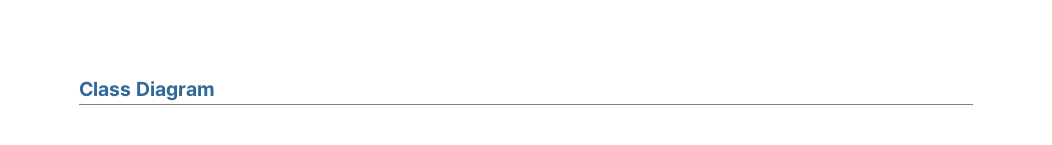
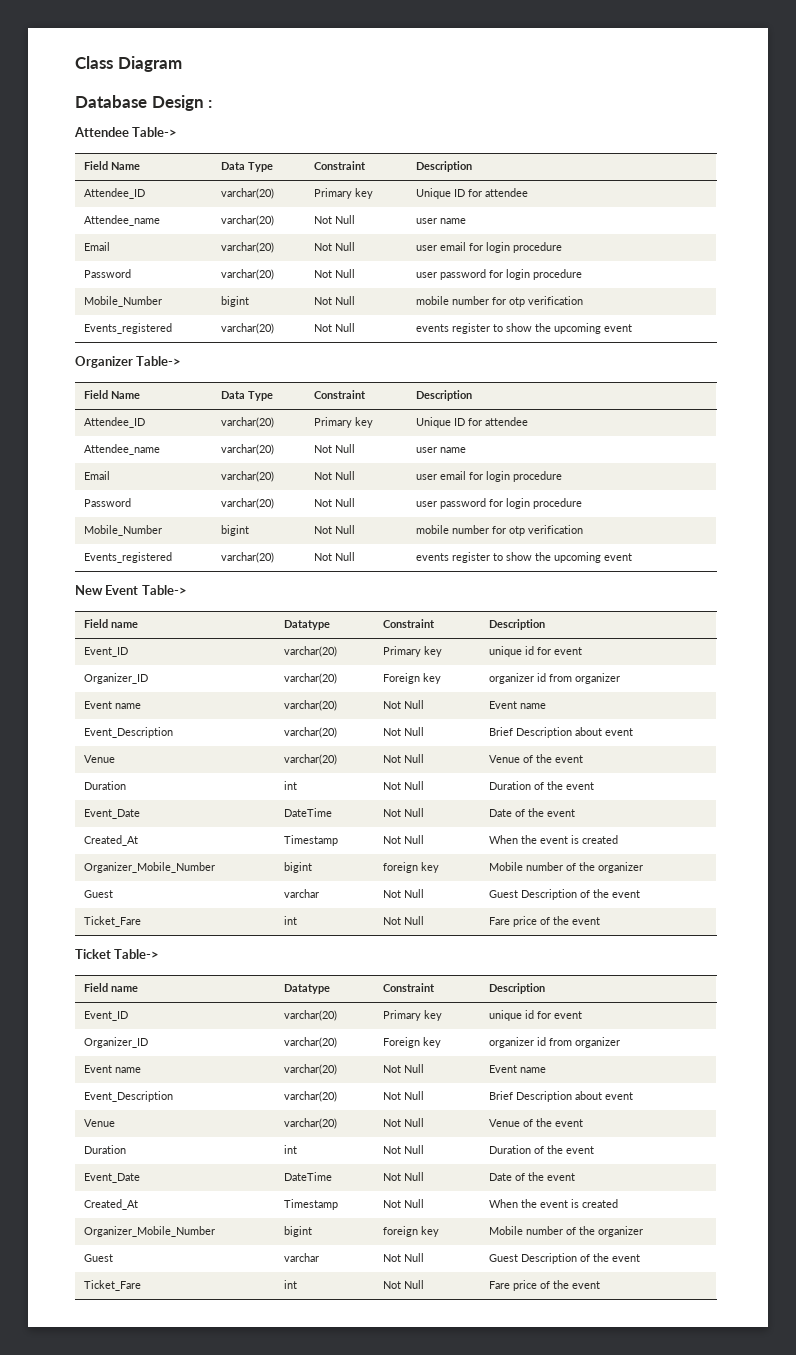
+ Database Design :
+ Attendee Table->
+ Field Name | Data Type | Constraint | Description
+ Attendee_ID | varchar(20) | Primary key | Unique ID for attendee
+ Attendee_name | varchar(20) | Not Null | user name
+ Email | varchar(20) | Not Null | user email for login procedure
+ Password | varchar(20) | Not Null | user password for login procedure
+ Mobile_Number | bigint | Not Null | mobile number for otp verification
+ Events_registered | varchar(20) | Not Null | events register to show the upcoming event
+ Organizer Table->
+ Field Name | Data Type | Constraint | Description
+ Attendee_ID | varchar(20) | Primary key | Unique ID for attendee
+ Attendee_name | varchar(20) | Not Null | user name
+ Email | varchar(20) | Not Null | user email for login procedure
+ Password | varchar(20) | Not Null | user password for login procedure
+ Mobile_Number | bigint | Not Null | mobile number for otp verification
+ Events_registered | varchar(20) | Not Null | events register to show the upcoming event
+ New Event Table->
+ Field name | Datatype | Constraint | Description
+ Event_ID | varchar(20) | Primary key | unique id for event
+ Organizer_ID | varchar(20) | Foreign key | organizer id from organizer
+ Event name | varchar(20) | Not Null | Event name
+ Event_Description | varchar(20) | Not Null | Brief Description about event
+ Venue | varchar(20) | Not Null | Venue of the event
+ Duration | int | Not Null | Duration of the event
+ Event_Date | DateTime | Not Null | Date of the event
+ Created_At | Timestamp | Not Null | When the event is created
+ Organizer_Mobile_Number | bigint | foreign key | Mobile number of the organizer
+ Guest | varchar | Not Null | Guest Description of the event
+ Ticket_Fare | int | Not Null | Fare price of the event
+ Ticket Table->
+ Field name | Datatype | Constraint | Description
+ Event_ID | varchar(20) | Primary key | unique id for event
+ Organizer_ID | varchar(20) | Foreign key | organizer id from organizer
+ Event name | varchar(20) | Not Null | Event name
+ Event_Description | varchar(20) | Not Null | Brief Description about event
+ Venue | varchar(20) | Not Null | Venue of the event
+ Duration | int | Not Null | Duration of the event
+ Event_Date | DateTime | Not Null | Date of the event
+ Created_At | Timestamp | Not Null | When the event is created
+ Organizer_Mobile_Number | bigint | foreign key | Mobile number of the organizer
+ Guest | varchar | Not Null | Guest Description of the event
+ Ticket_Fare | int | Not Null | Fare price of the event

